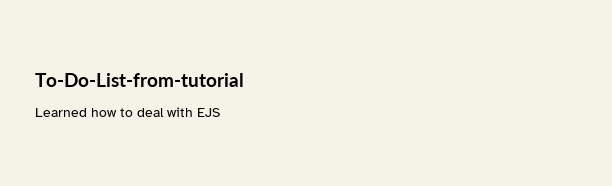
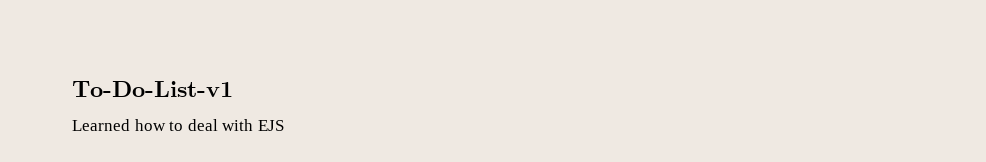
- To-Do-List-from-tutorial
+ To-Do-List-v1

